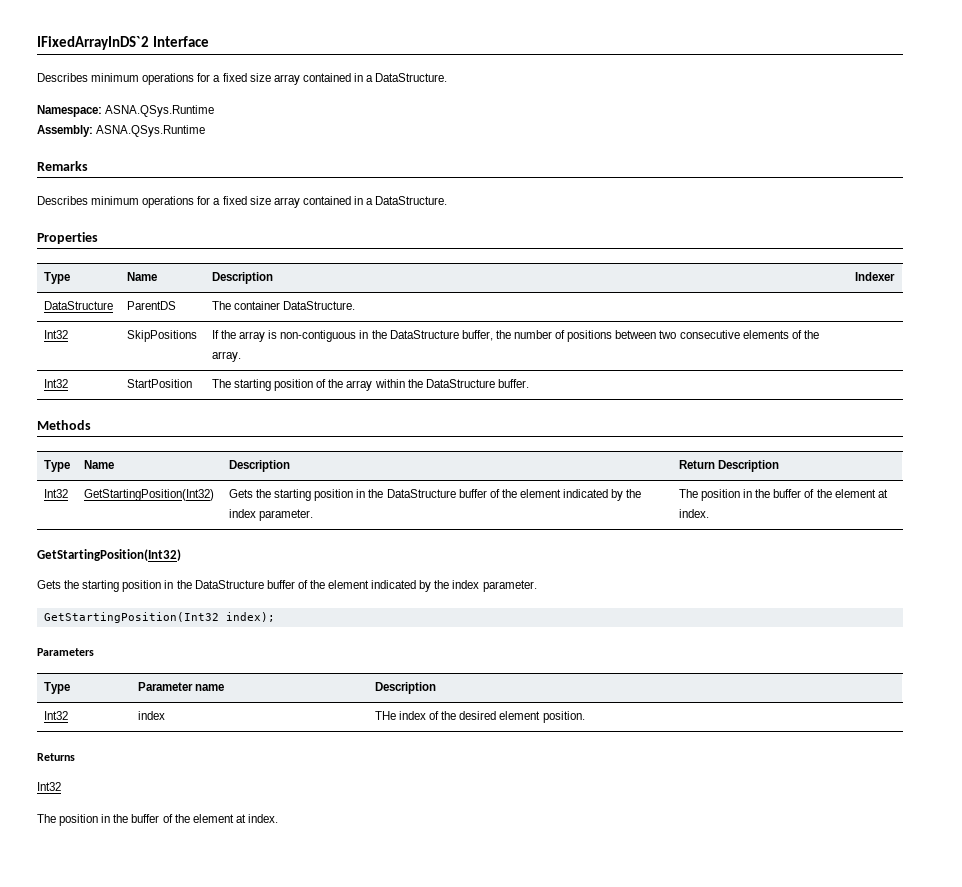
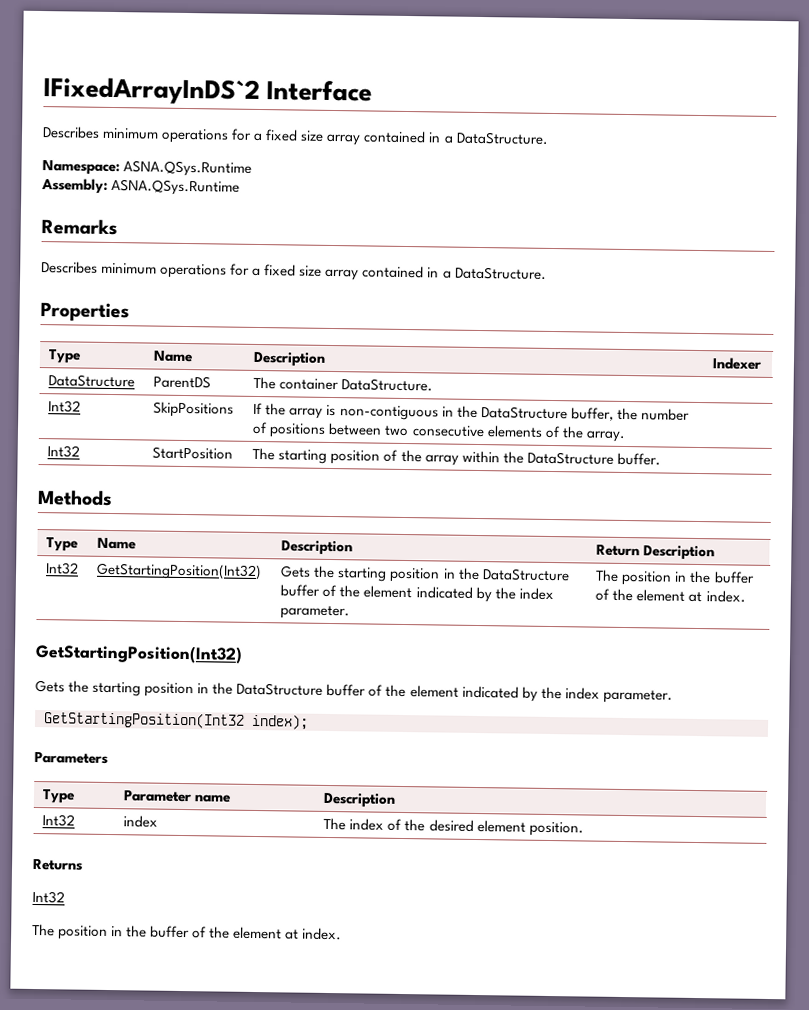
- Int32 | index | THe index of the desired element position.
+ Int32 | index | The index of the desired element position.

